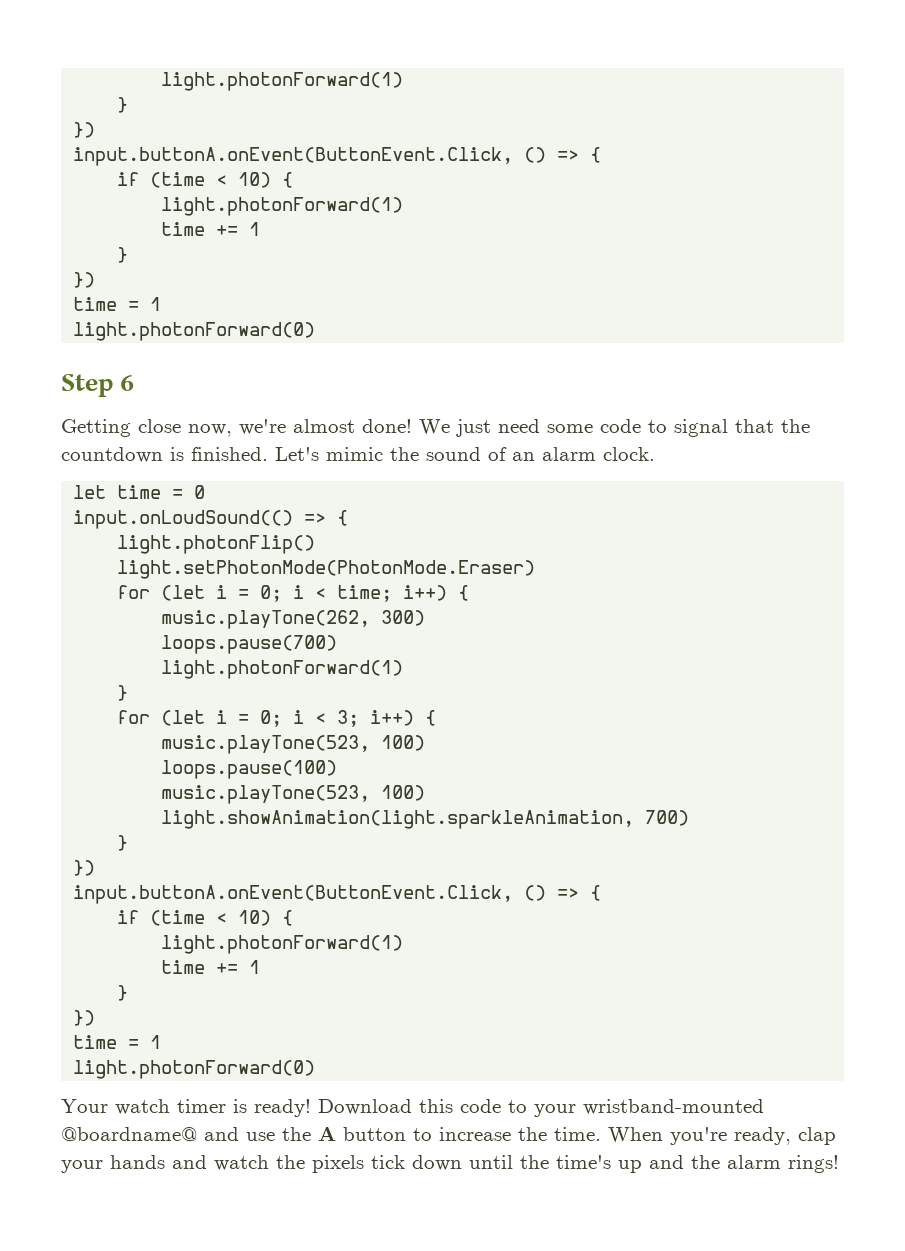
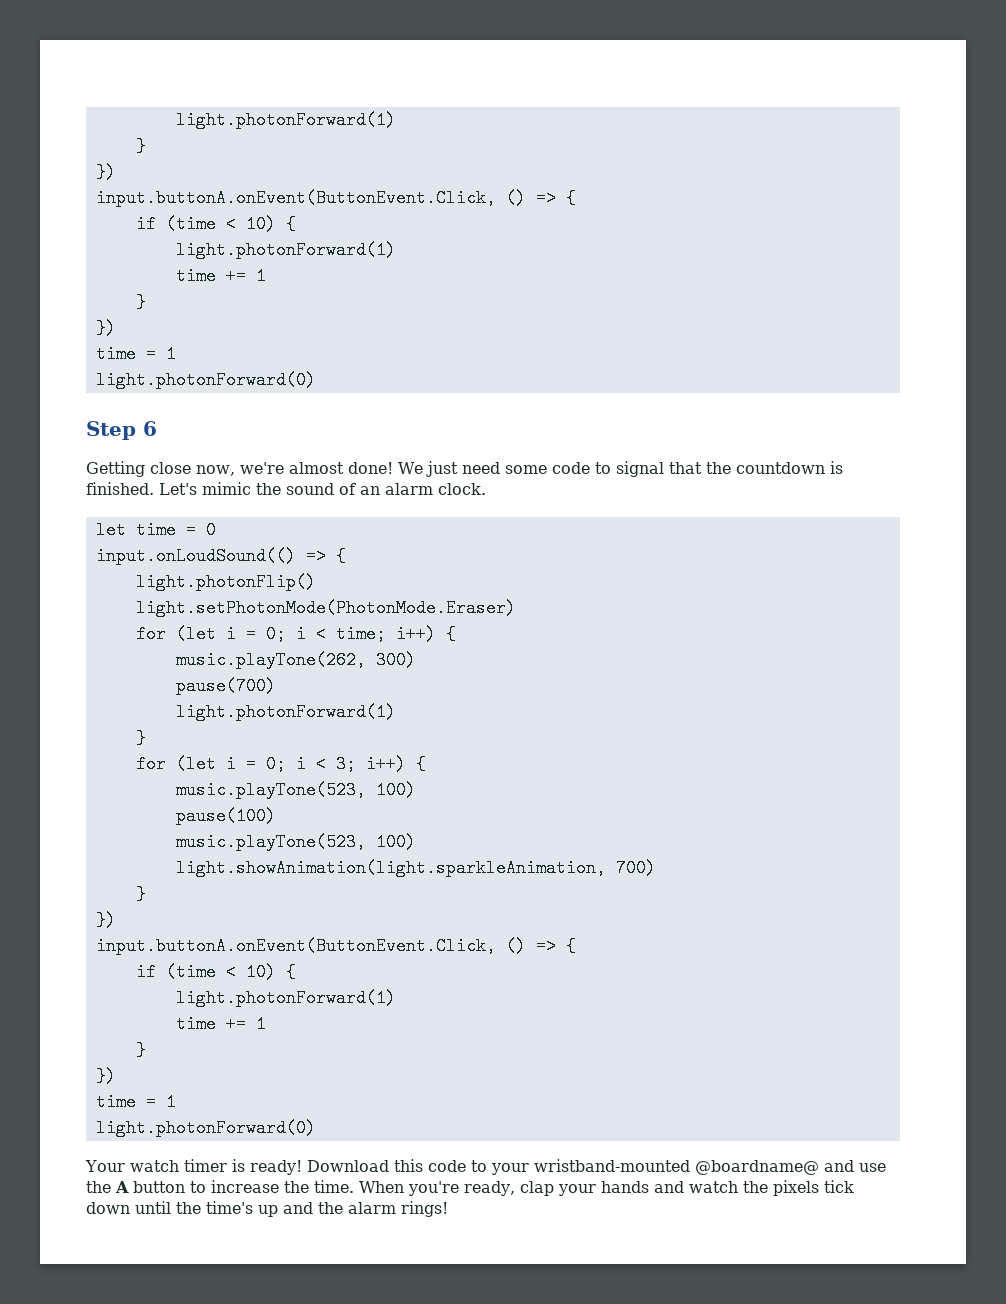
- loops.pause(700)
+ pause(700)
- loops.pause(100)
+ pause(100)

